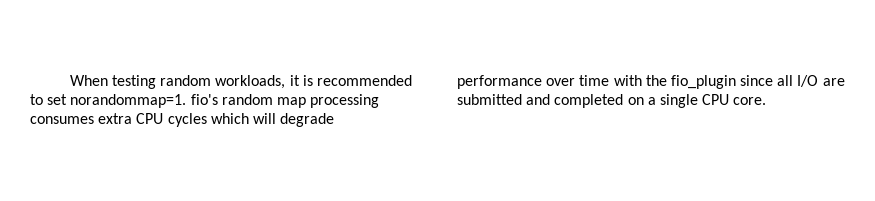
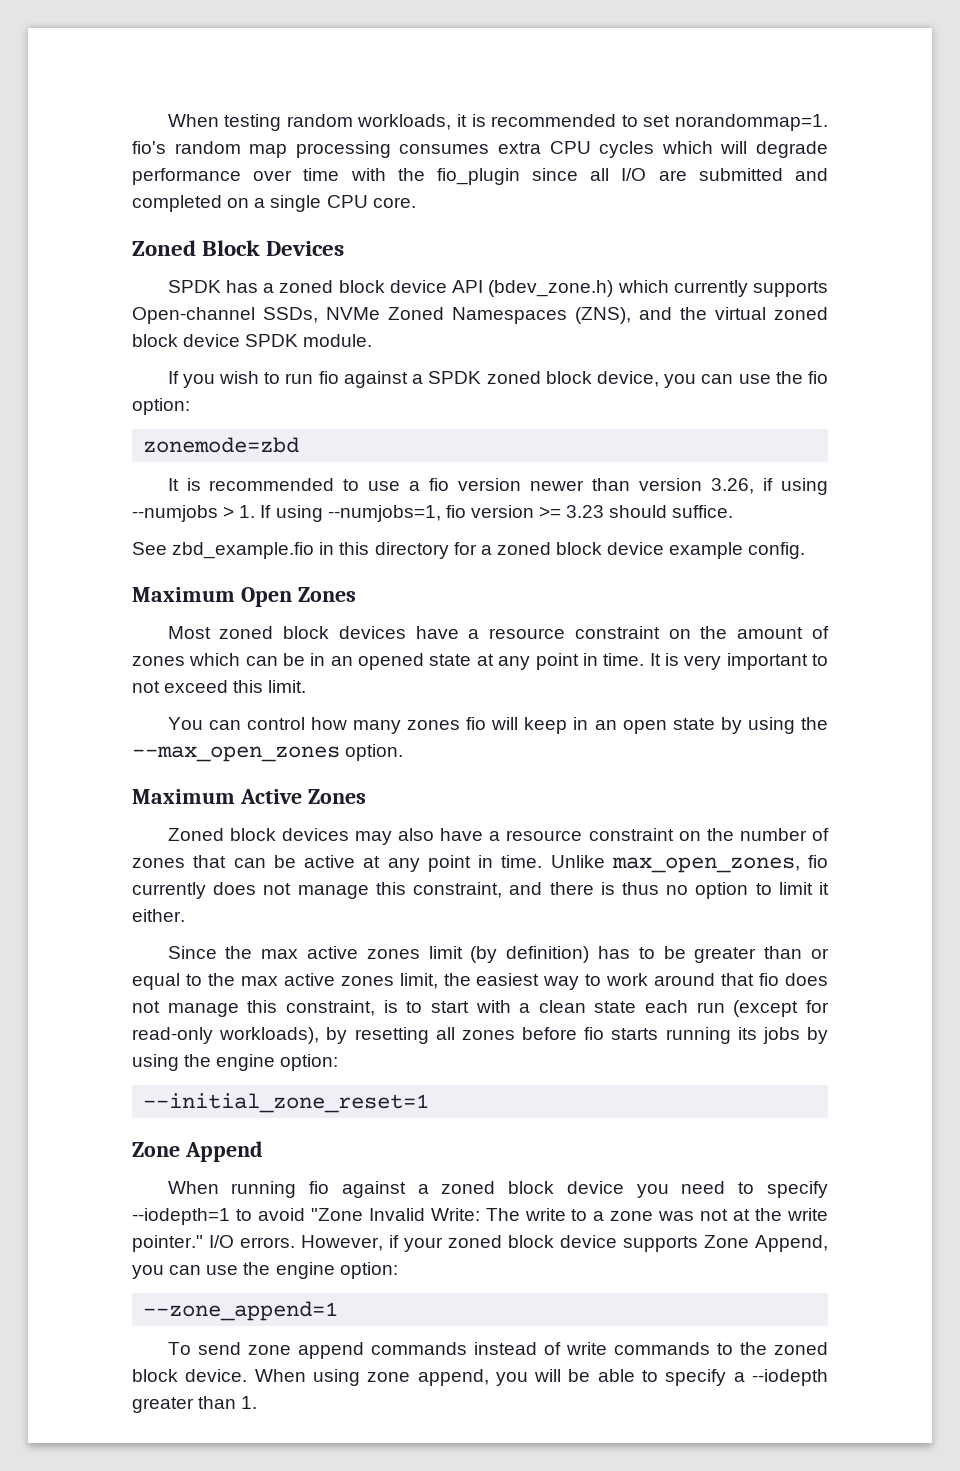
+ Zoned Block Devices
+ SPDK has a zoned block device API (bdev_zone.h) which currently supports Open-channel SSDs, NVMe Zoned Namespaces (ZNS), and the virtual zoned block device SPDK module.
+ If you wish to run fio against a SPDK zoned block device, you can use the fio option:
+ zonemode=zbd
+ It is recommended to use a fio version newer than version 3.26, if using --numjobs > 1. If using --numjobs=1, fio version >= 3.23 should suffice.
+ See zbd_example.fio in this directory for a zoned block device example config.
+ Maximum Open Zones
+ Most zoned block devices have a resource constraint on the amount of zones which can be in an opened state at any point in time. It is very important to not exceed this limit.
+ You can control how many zones fio will keep in an open state by using the --max_open_zones option.
+ Maximum Active Zones
+ Zoned block devices may also have a resource constraint on the number of zones that can be active at any point in time. Unlike max_open_zones, fio currently does not manage this constraint, and there is thus no option to limit it either.
+ Since the max active zones limit (by definition) has to be greater than or equal to the max active zones limit, the easiest way to work around that fio does not manage this constraint, is to start with a clean state each run (except for read-only workloads), by resetting all zones before fio starts running its jobs by using the engine option:
+ --initial_zone_reset=1
+ Zone Append
+ When running fio against a zoned block device you need to specify --iodepth=1 to avoid "Zone Invalid Write: The write to a zone was not at the write pointer." I/O errors. However, if your zoned block device supports Zone Append, you can use the engine option:
+ --zone_append=1
+ To send zone append commands instead of write commands to the zoned block device. When using zone append, you will be able to specify a --iodepth greater than 1.

